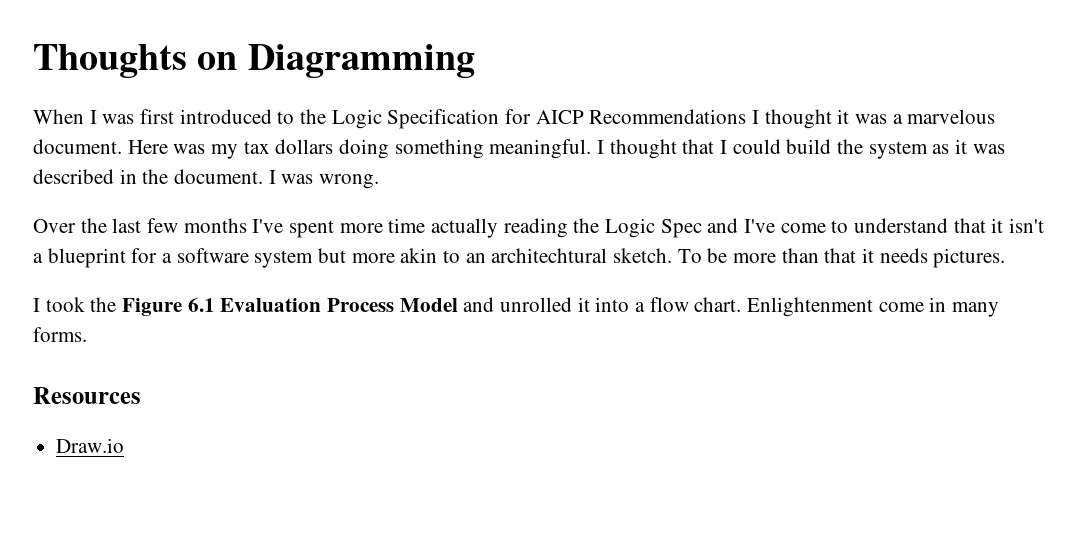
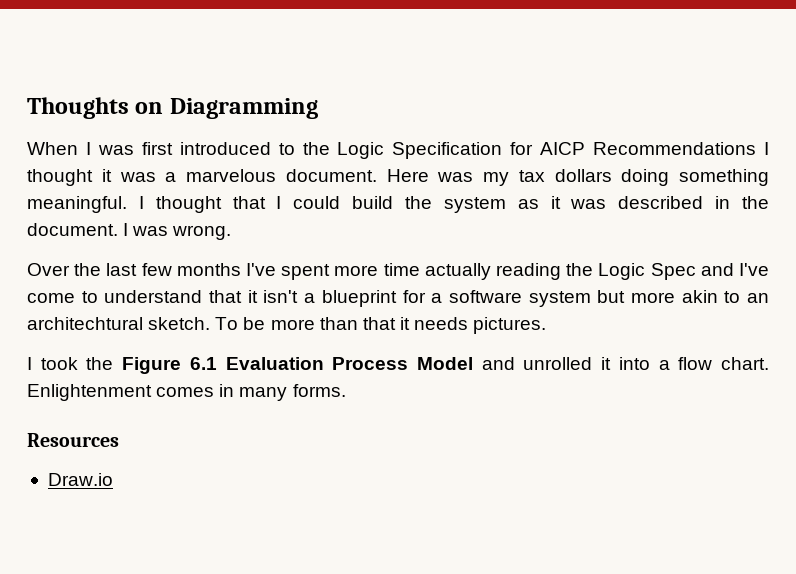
- Enlightenment come in many forms.
+ Enlightenment comes in many forms.

